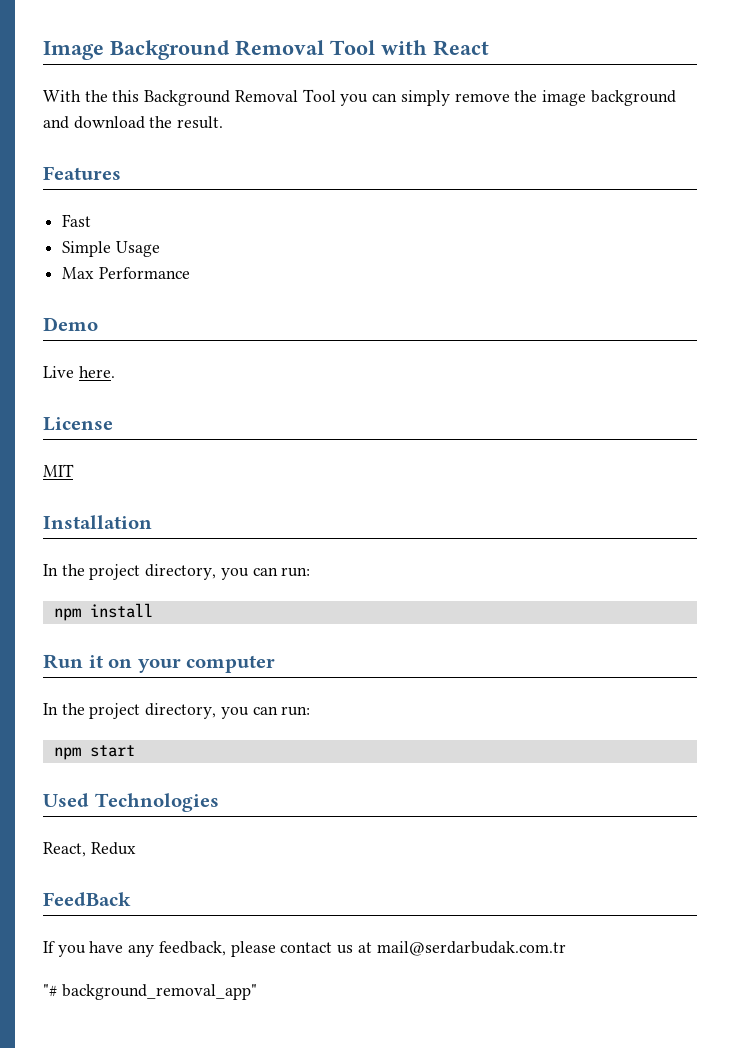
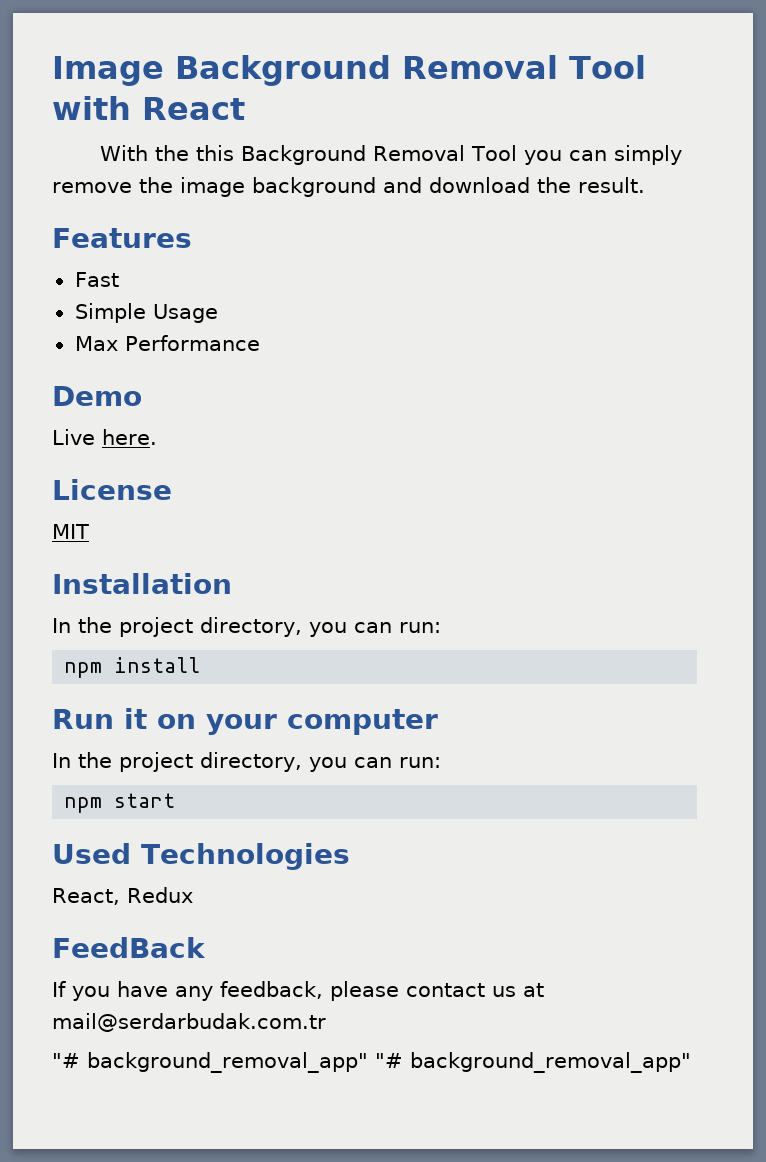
- "# background_removal_app"
+ "# background_removal_app" "# background_removal_app"

